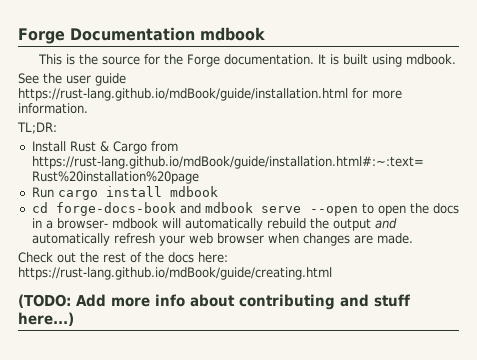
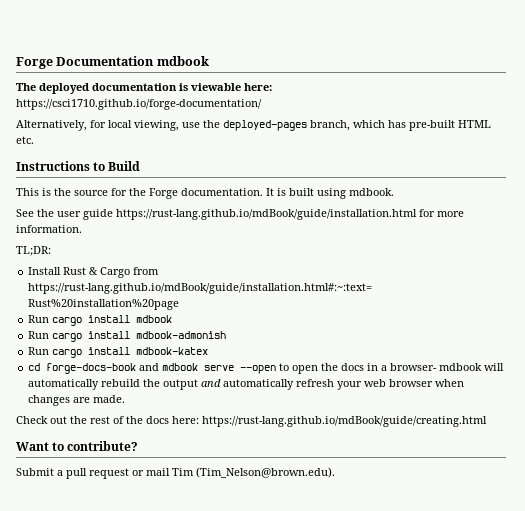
+ The deployed documentation is viewable here: https://csci1710.github.io/forge-documentation/
+ Alternatively, for local viewing, use the deployed-pages branch, which has pre-built HTML etc.
+ Instructions to Build
+ Run cargo install mdbook-admonish
+ Run cargo install mdbook-katex
- (TODO: Add more info about contributing and stuff here...)
+ Want to contribute?
+ Submit a pull request or mail Tim (Tim_Nelson@brown.edu).

